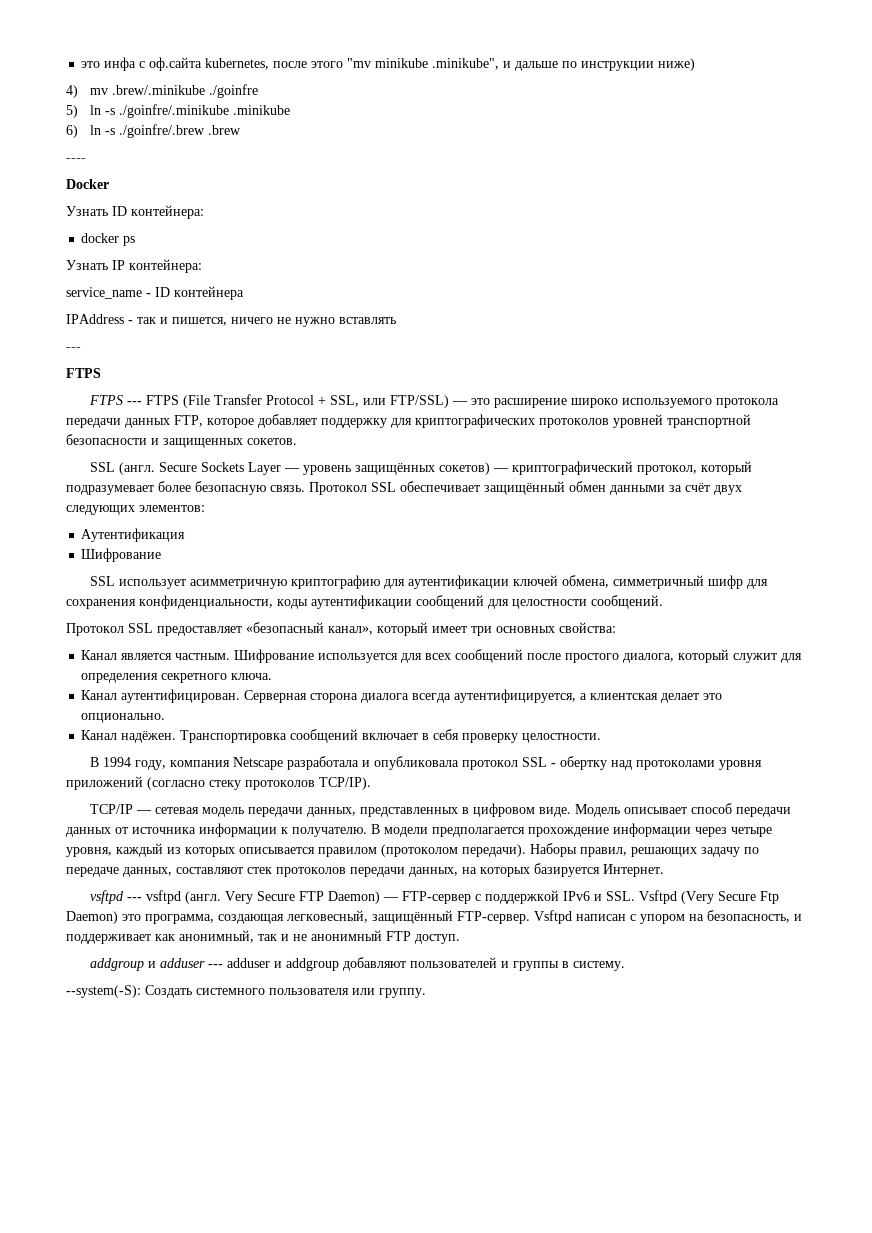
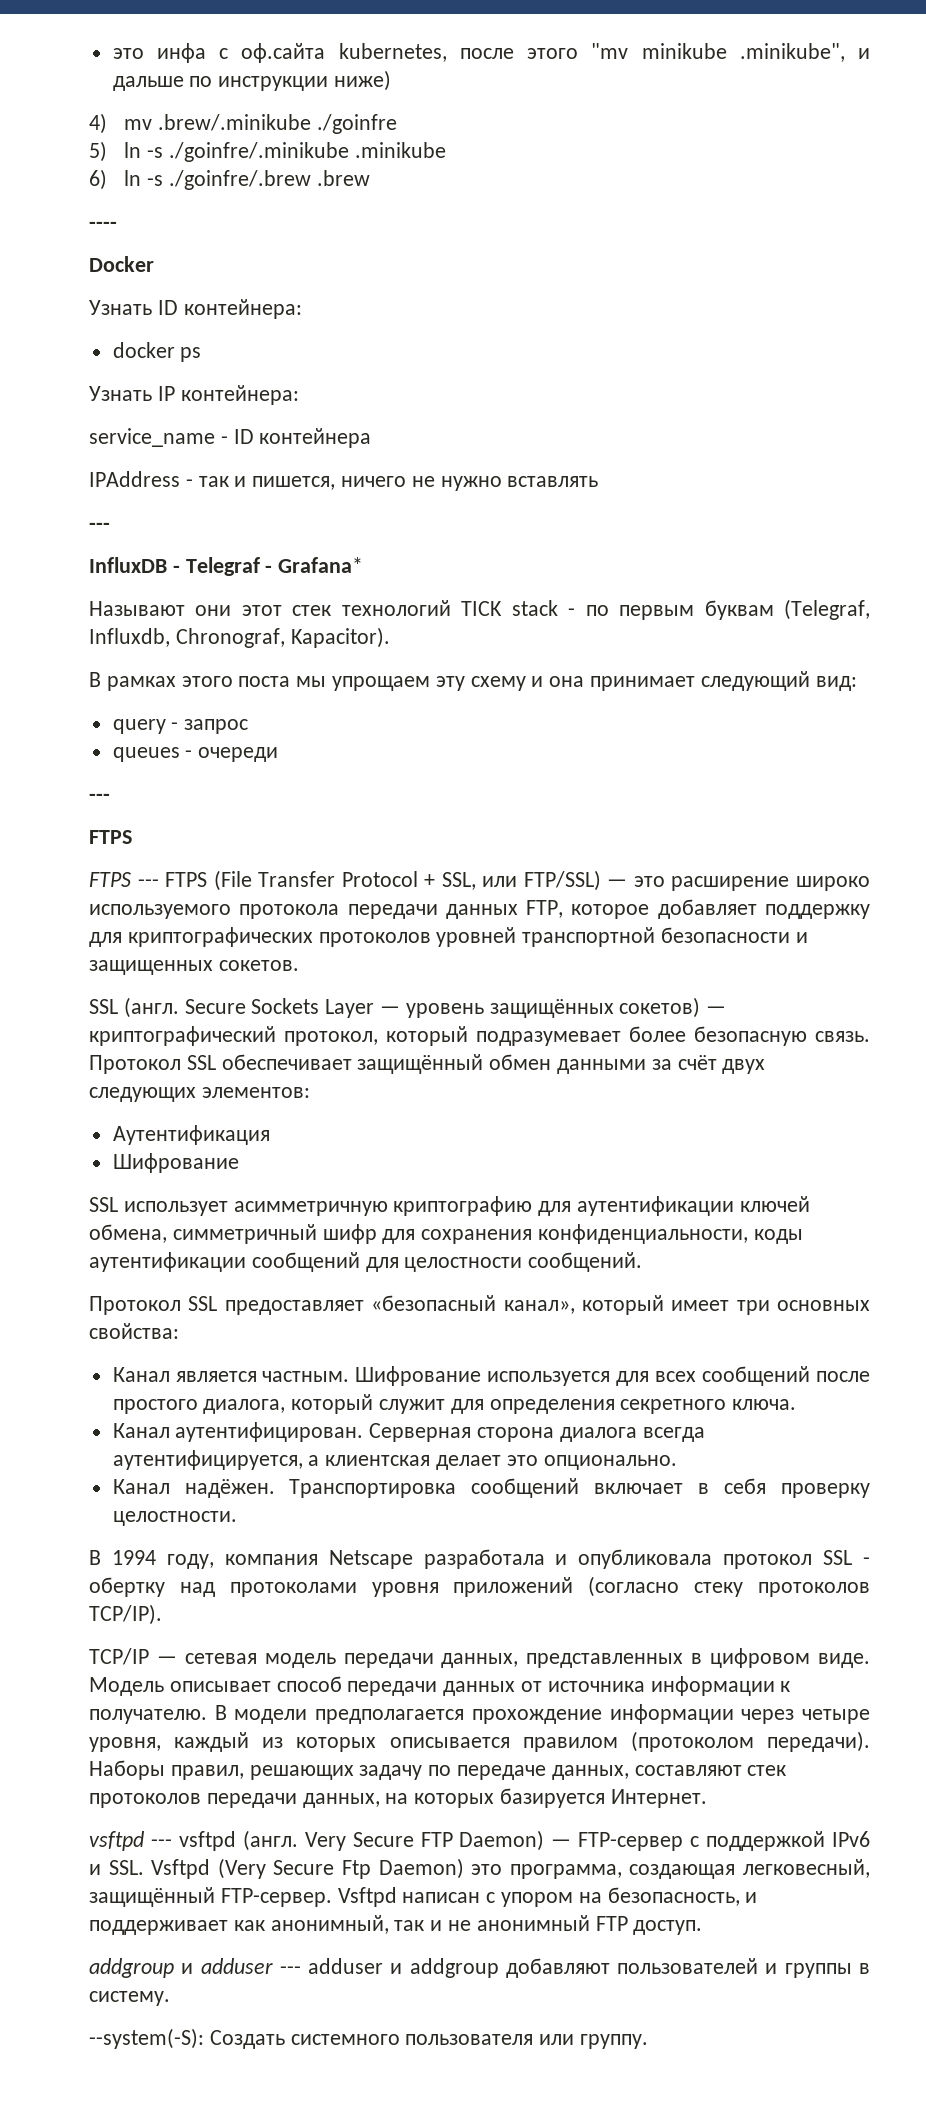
+ InfluxDB - Telegraf - Grafana*
+ Называют они этот стек технологий TICK stack - по первым буквам (Telegraf, Influxdb, Chronograf, Kapacitor).
+ В рамках этого поста мы упрощаем эту схему и она принимает следующий вид:
+ query - запрос
+ queues - очереди
+ ---

